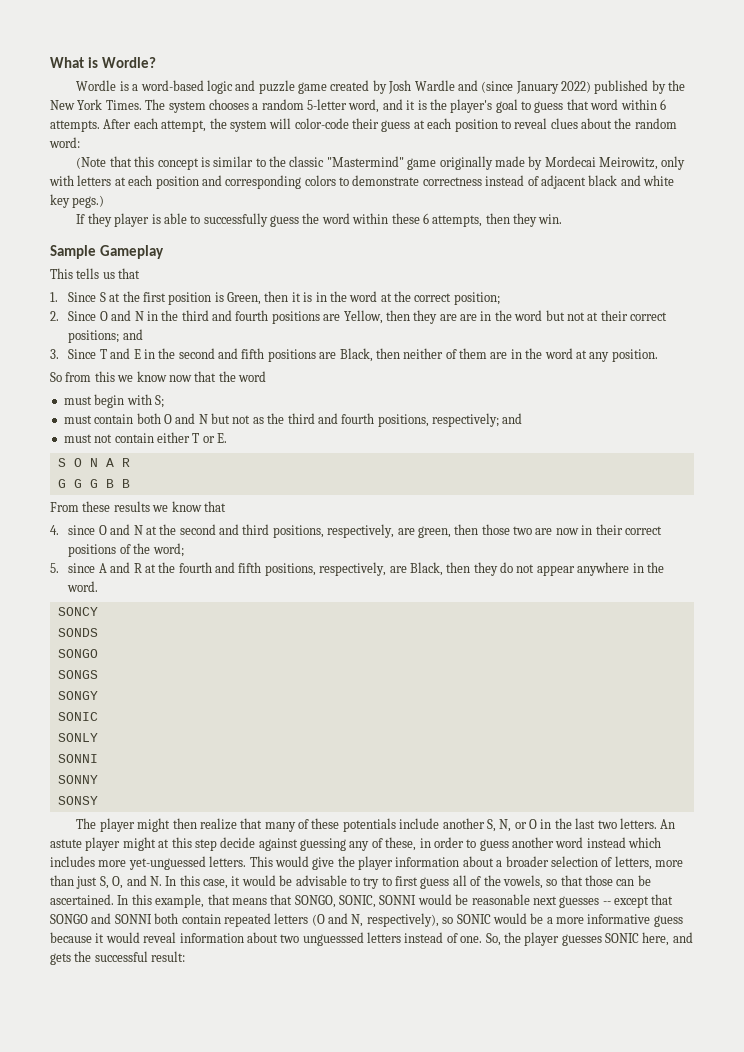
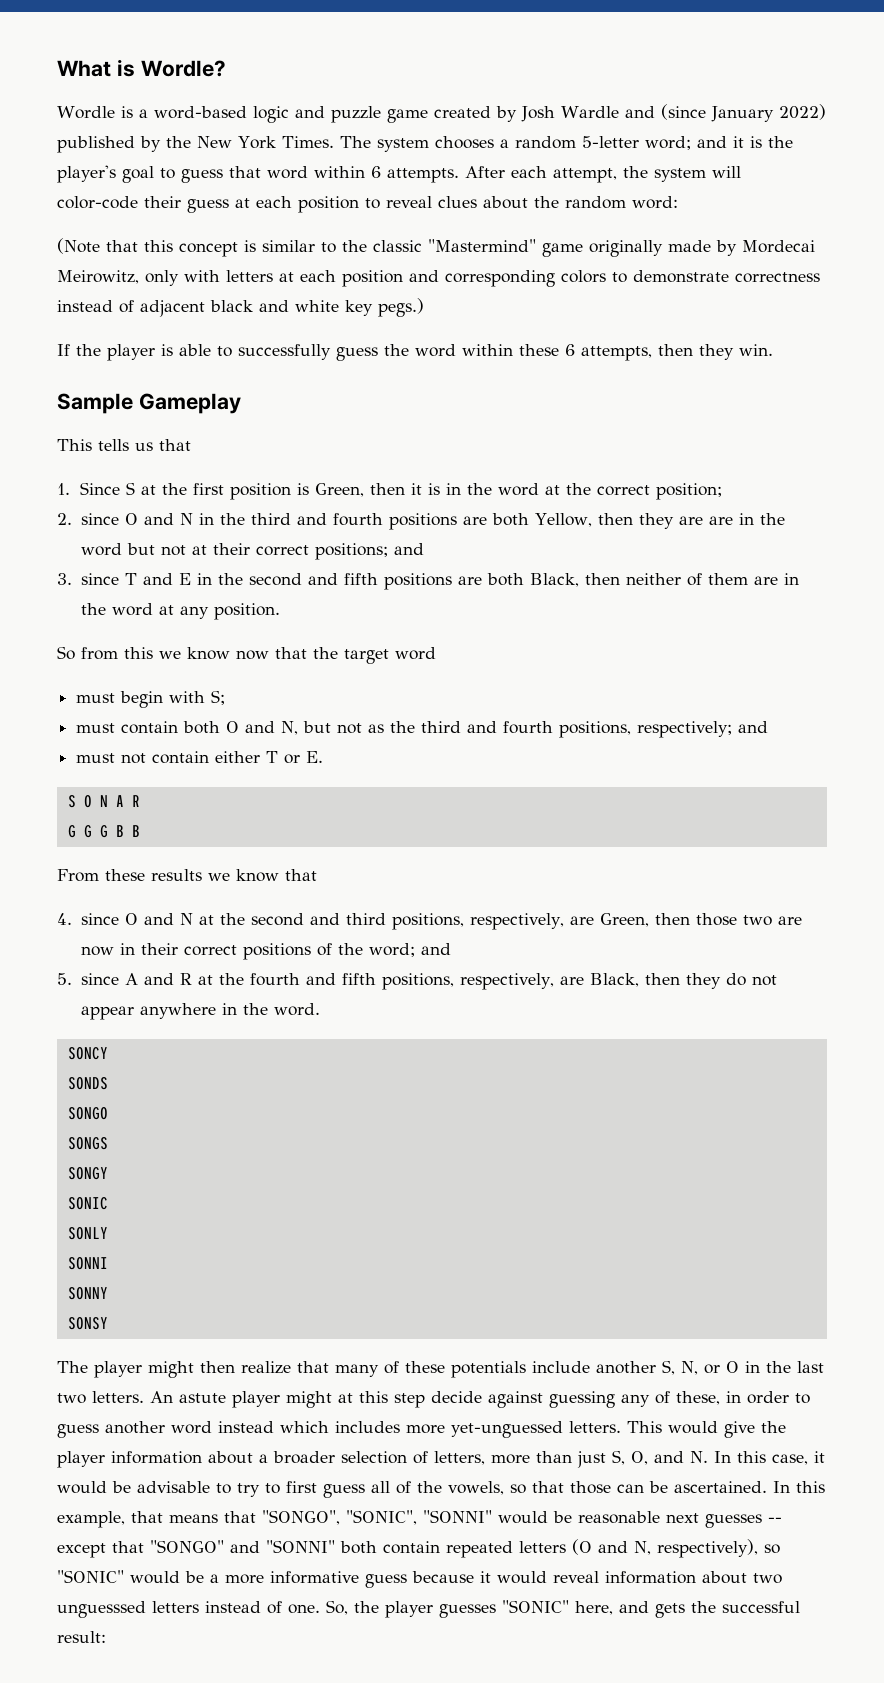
- The system chooses a random 5-letter word, and it is the player's goal to guess that word within 6 attempts.
+ The system chooses a random 5-letter word; and it is the player's goal to guess that word within 6 attempts.
- If they player is able to successfully guess the word within these 6 attempts, then they win.
+ If the player is able to successfully guess the word within these 6 attempts, then they win.
- 2. Since O and N in the third and fourth positions are Yellow, then they are are in the word but not at their correct positions; and
+ 2. since O and N in the third and fourth positions are both Yellow, then they are are in the word but not at their correct positions; and
- 3. Since T and E in the second and fifth positions are Black, then neither of them are in the word at any position.
+ 3. since T and E in the second and fifth positions are both Black, then neither of them are in the word at any position.
- So from this we know now that the word
+ So from this we know now that the target word
- must contain both O and N but not as the third and fourth positions, respectively; and
+ must contain both O and N, but not as the third and fourth positions, respectively; and
- 4. since O and N at the second and third positions, respectively, are green, then those two are now in their correct positions of the word;
+ 4. since O and N at the second and third positions, respectively, are Green, then those two are now in their correct positions of the word; and
- In this example, that means that SONGO, SONIC, SONNI would be reasonable next guesses -- except that SONGO and SONNI both contain repeated letters (O and N, respectively), so SONIC would be a more informative guess because it would reveal information about two unguesssed letters instead of one.
+ In this example, that means that "SONGO", "SONIC", "SONNI" would be reasonable next guesses -- except that "SONGO" and "SONNI" both contain repeated letters (O and N, respectively), so "SONIC" would be a more informative guess because it would reveal information about two unguesssed letters instead of one.
- So, the player guesses SONIC here, and gets the successful result:
+ So, the player guesses "SONIC" here, and gets the successful result:

